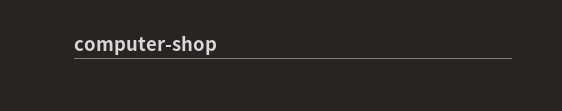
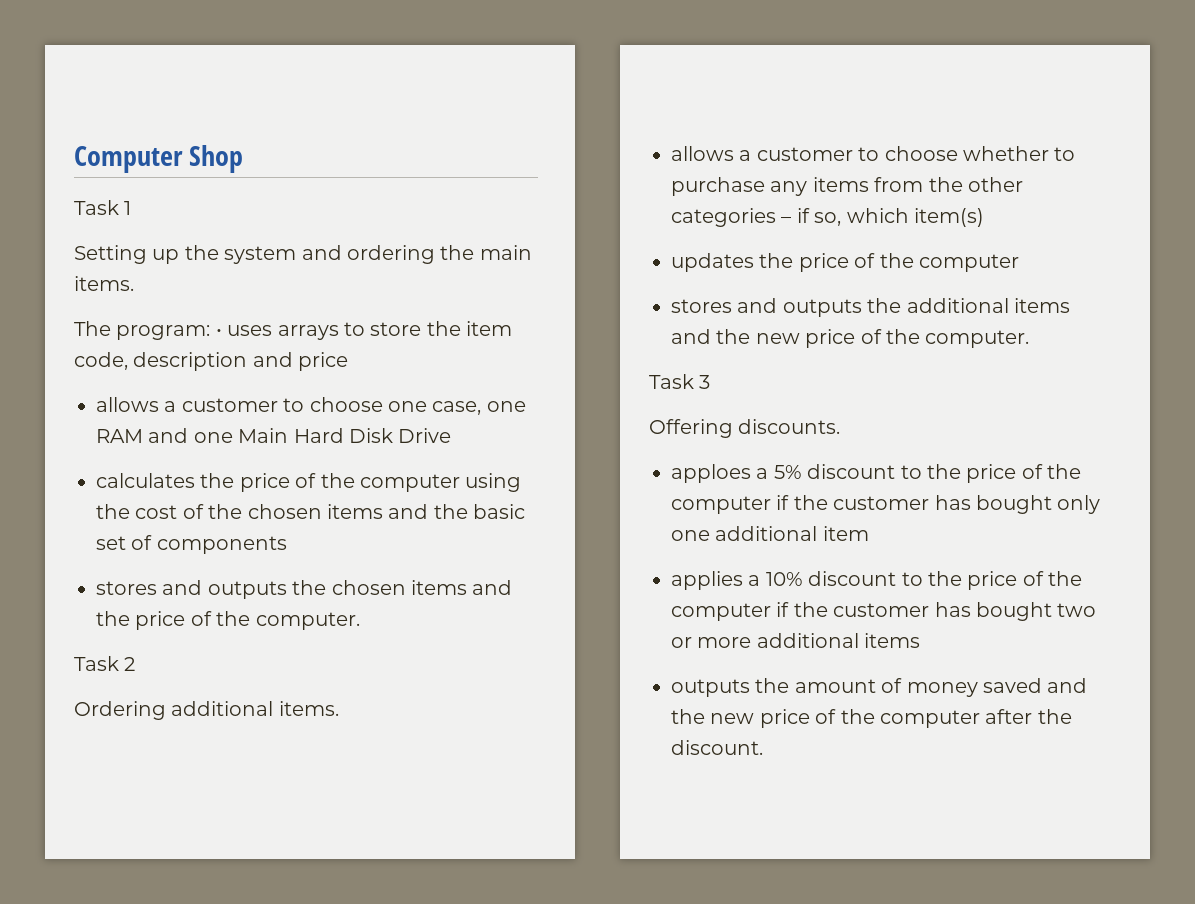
- computer-shop
+ Computer Shop
+ Task 1
+ Setting up the system and ordering the main items.
+ The program: • uses arrays to store the item code, description and price
+ allows a customer to choose one case, one RAM and one Main Hard Disk Drive
+ calculates the price of the computer using the cost of the chosen items and the basic set of components
+ stores and outputs the chosen items and the price of the computer.
+ Task 2
+ Ordering additional items.
+ allows a customer to choose whether to purchase any items from the other categories – if so, which item(s)
+ updates the price of the computer
+ stores and outputs the additional items and the new price of the computer.
+ Task 3
+ Offering discounts.
+ apploes a 5% discount to the price of the computer if the customer has bought only one additional item
+ applies a 10% discount to the price of the computer if the customer has bought two or more additional items
+ outputs the amount of money saved and the new price of the computer after the discount.

